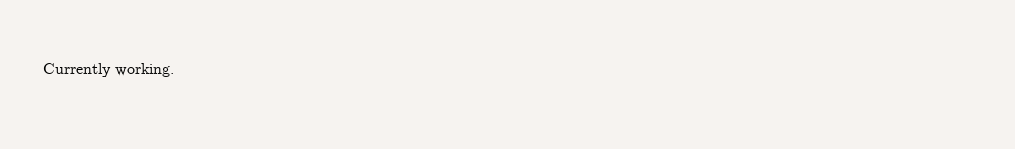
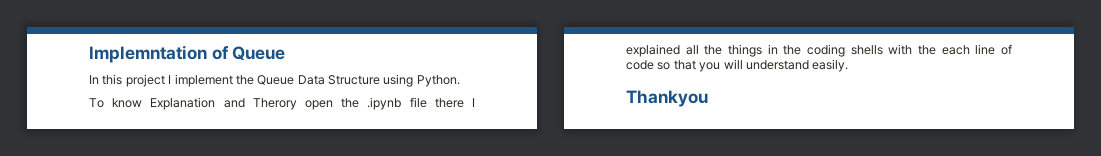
- Currently working.
+ Implemntation of Queue
+ In this project I implement the Queue Data Structure using Python.
+ To know Explanation and Therory open the .ipynb file there I explained all the things in the coding shells with the each line of code so that you will understand easily.
+ Thankyou

